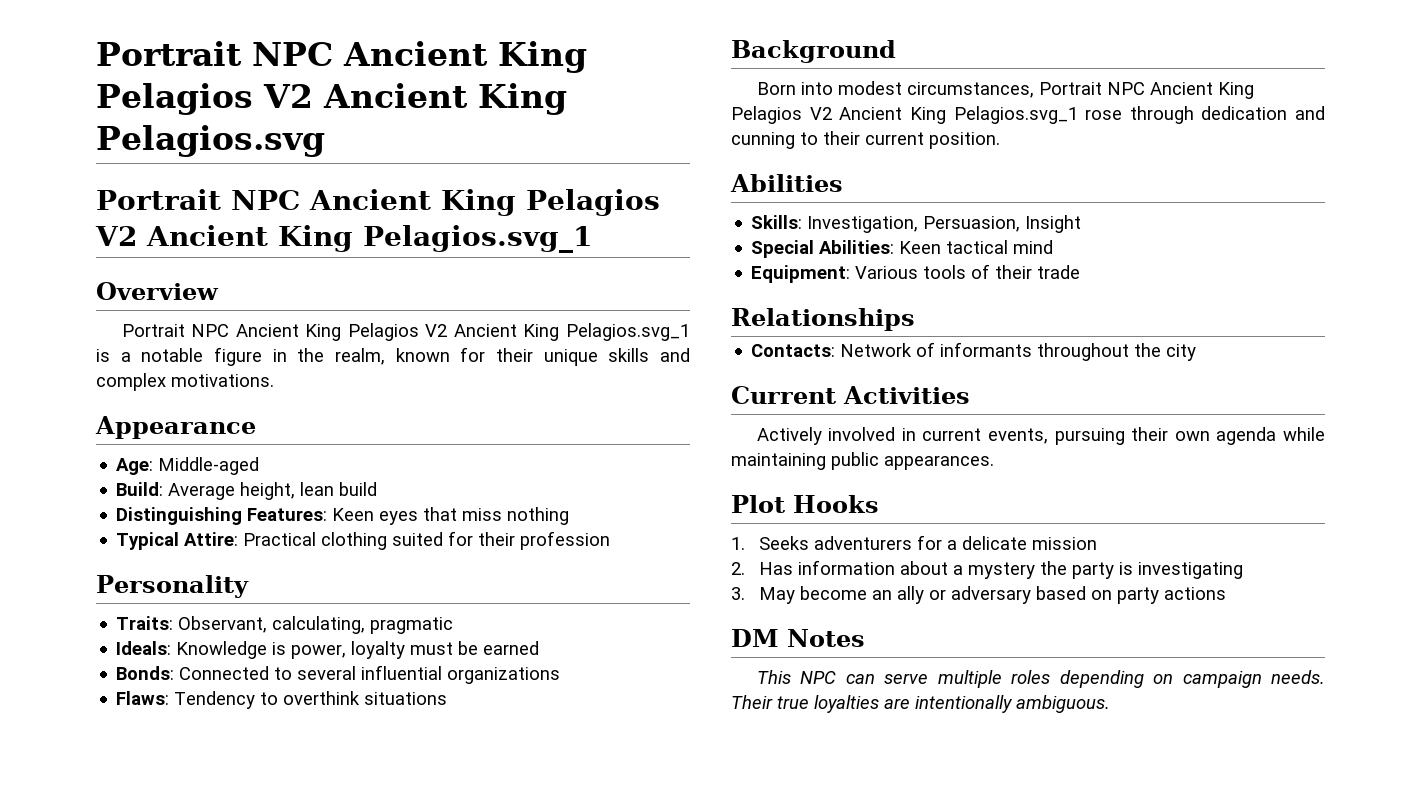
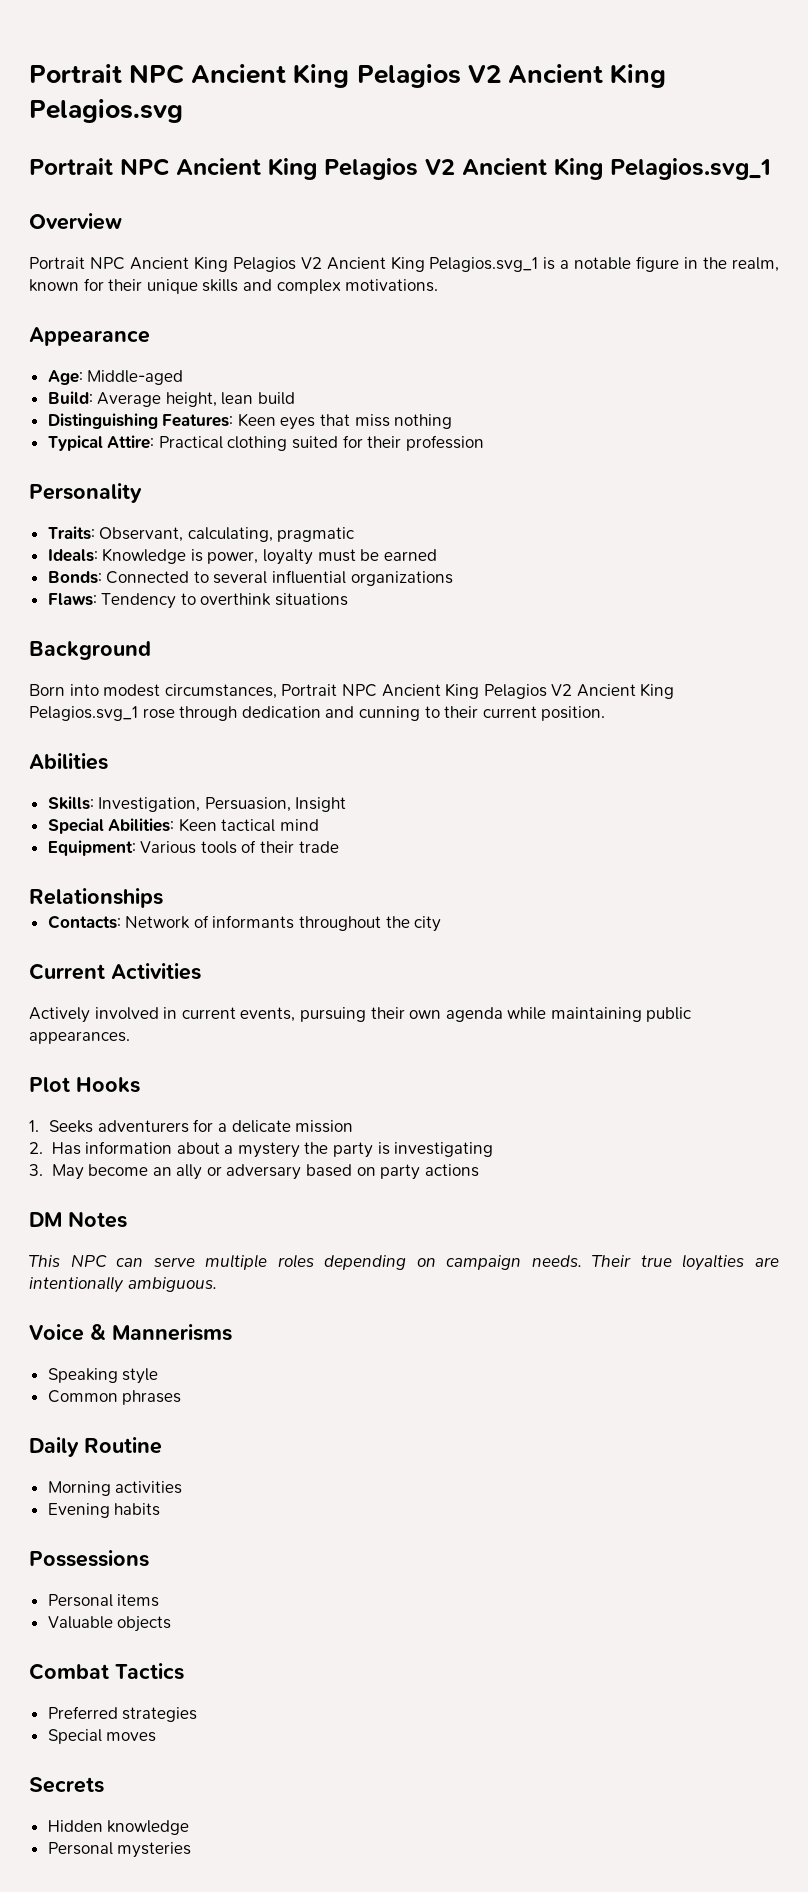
+ Voice & Mannerisms
+ Speaking style
+ Common phrases
+ Daily Routine
+ Morning activities
+ Evening habits
+ Possessions
+ Personal items
+ Valuable objects
+ Combat Tactics
+ Preferred strategies
+ Special moves
+ Secrets
+ Hidden knowledge
+ Personal mysteries

